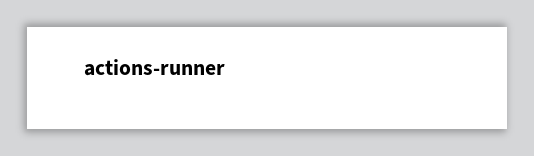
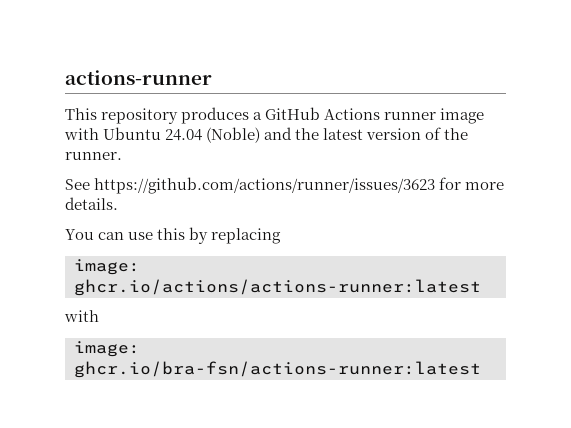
+ This repository produces a GitHub Actions runner image with Ubuntu 24.04 (Noble) and the latest version of the runner.
+ See https://github.com/actions/runner/issues/3623 for more details.
+ You can use this by replacing
+ image: ghcr.io/actions/actions-runner:latest
+ with
+ image: ghcr.io/bra-fsn/actions-runner:latest

